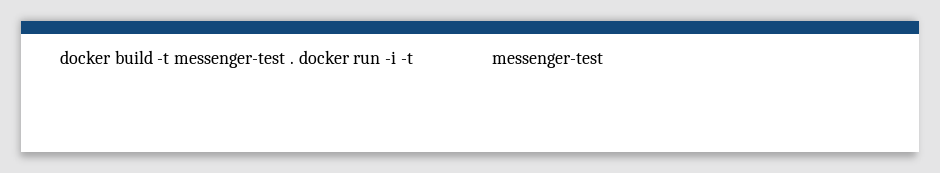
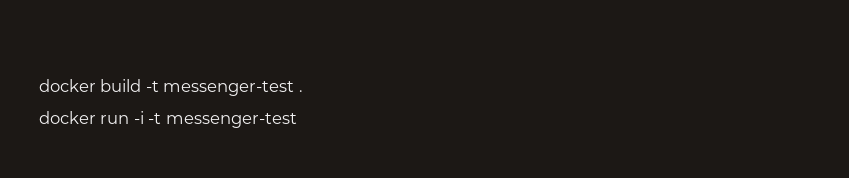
- docker build -t messenger-test . docker run -i -t messenger-test
+ docker build -t messenger-test .
+ docker run -i -t messenger-test

